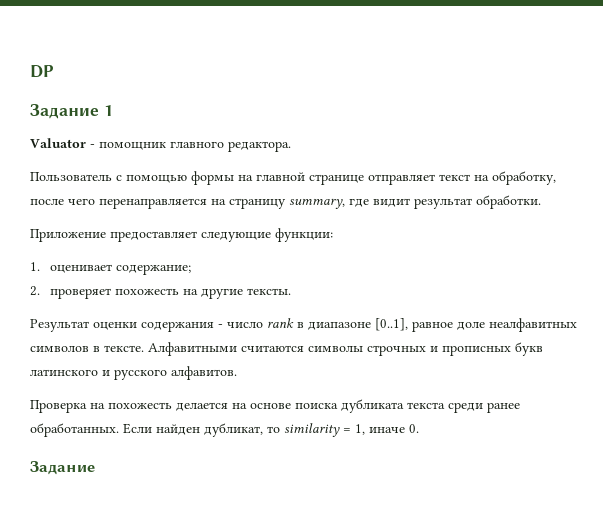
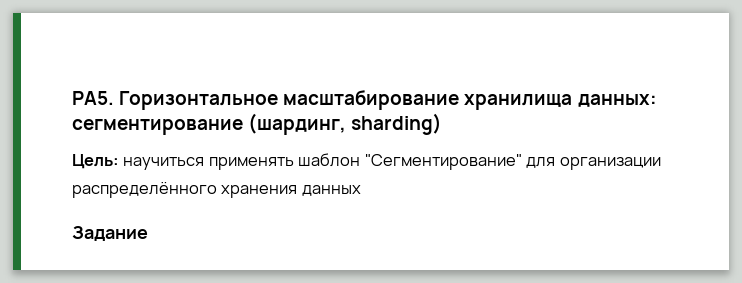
- DP
- Задание 1
- Valuator - помощник главного редактора.
- Пользователь с помощью формы на главной странице отправляет текст на обработку, после чего перенаправляется на страницу summary, где видит результат обработки.
- Приложение предоставляет следующие функции:
- 1. оценивает содержание;
- 2. проверяет похожесть на другие тексты.
- Результат оценки содержания - число rank в диапазоне [0..1], равное доле неалфавитных символов в тексте. Алфавитными считаются символы строчных и прописных букв латинского и русского алфавитов.
- Проверка на похожесть делается на основе поиска дубликата текста среди ранее обработанных. Если найден дубликат, то similarity = 1, иначе 0.
+ PA5. Горизонтальное масштабирование хранилища данных: сегментирование (шардинг, sharding)
+ Цель: научиться применять шаблон "Сегментирование" для организации распределённого хранения данных

